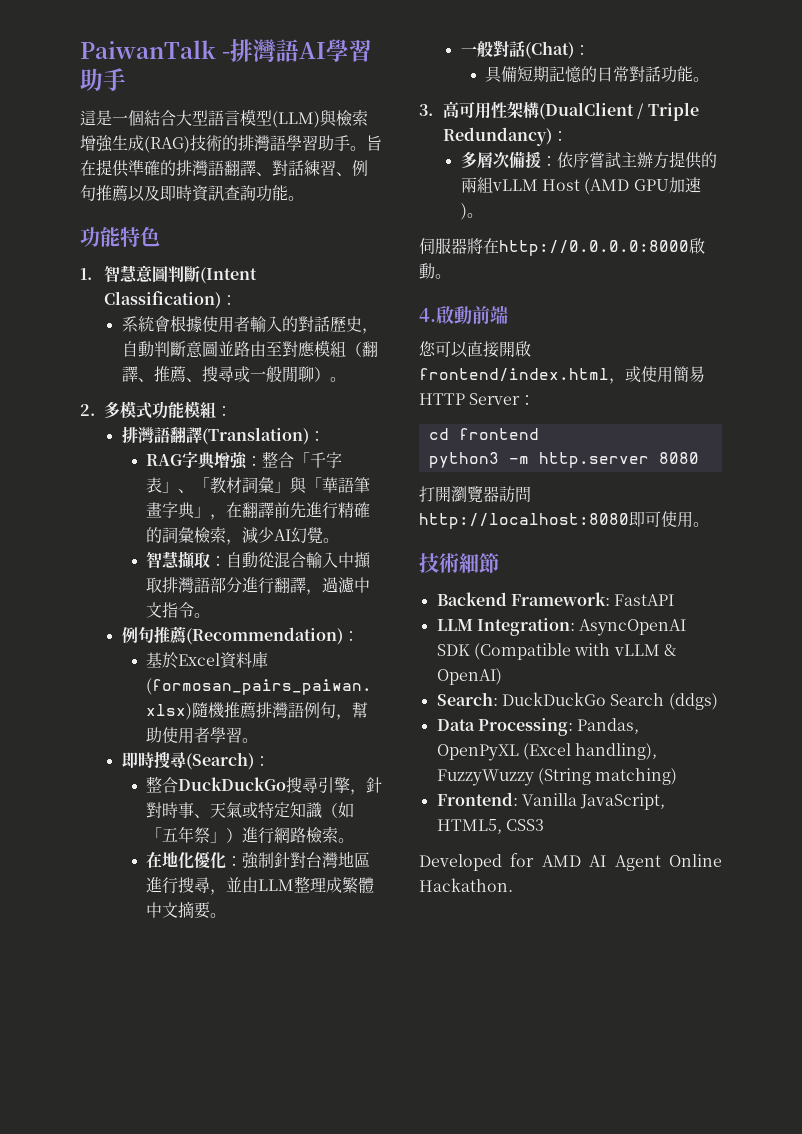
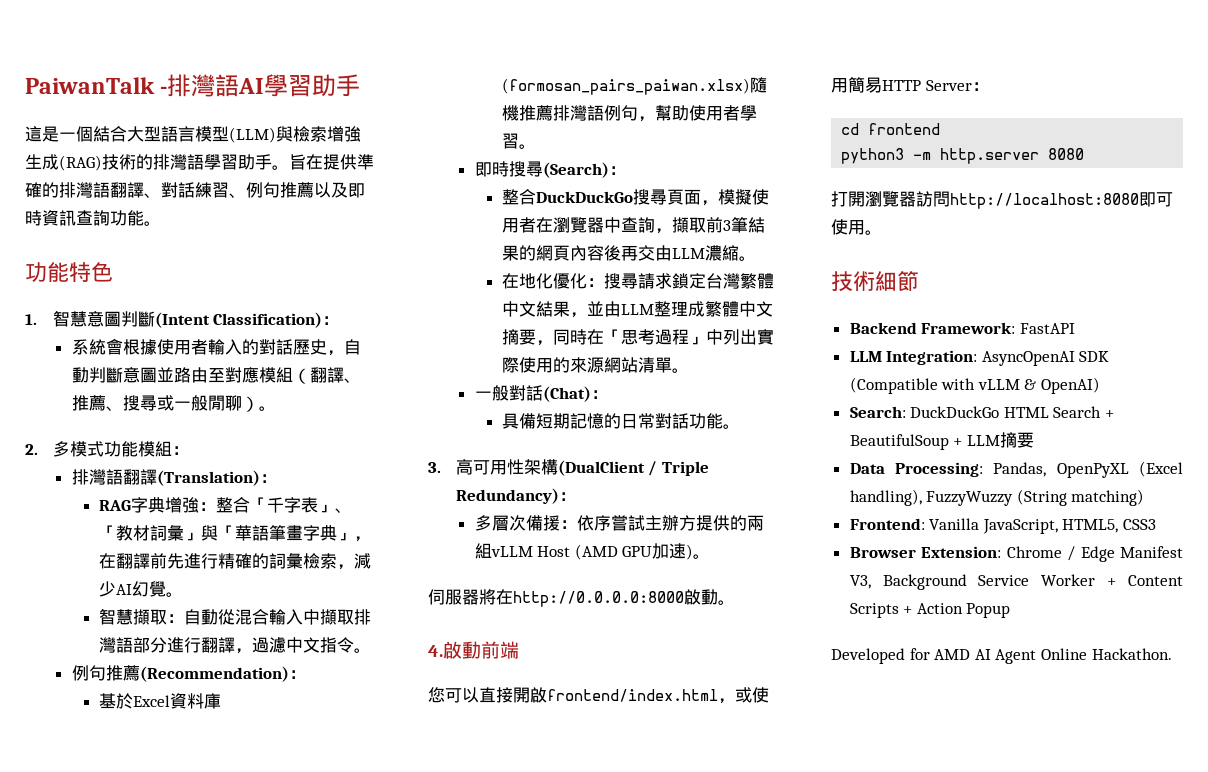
- 整合DuckDuckGo搜尋引擎，針對時事、天氣或特定知識（如「五年祭」）進行網路檢索。
- 在地化優化：強制針對台灣地區進行搜尋，並由LLM整理成繁體中文摘要。
+ 整合DuckDuckGo搜尋頁面，模擬使用者在瀏覽器中查詢，擷取前3筆結果的網頁內容後再交由LLM濃縮。
+ 在地化優化：搜尋請求鎖定台灣繁體中文結果，並由LLM整理成繁體中文摘要，同時在「思考過程」中列出實際使用的來源網站清單。
- Search: DuckDuckGo Search (ddgs)
+ Search: DuckDuckGo HTML Search + BeautifulSoup + LLM摘要
+ Browser Extension: Chrome / Edge Manifest V3, Background Service Worker + Content Scripts + Action Popup

